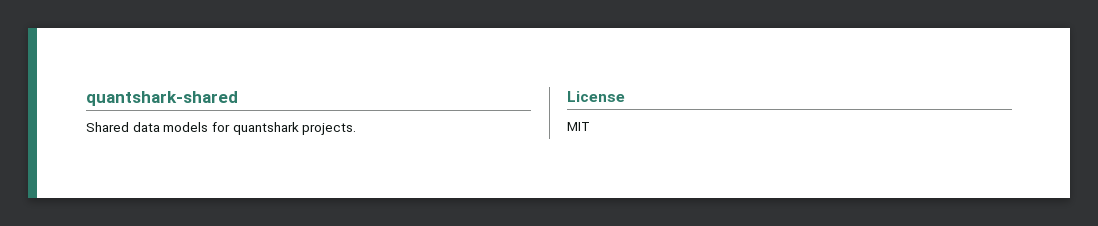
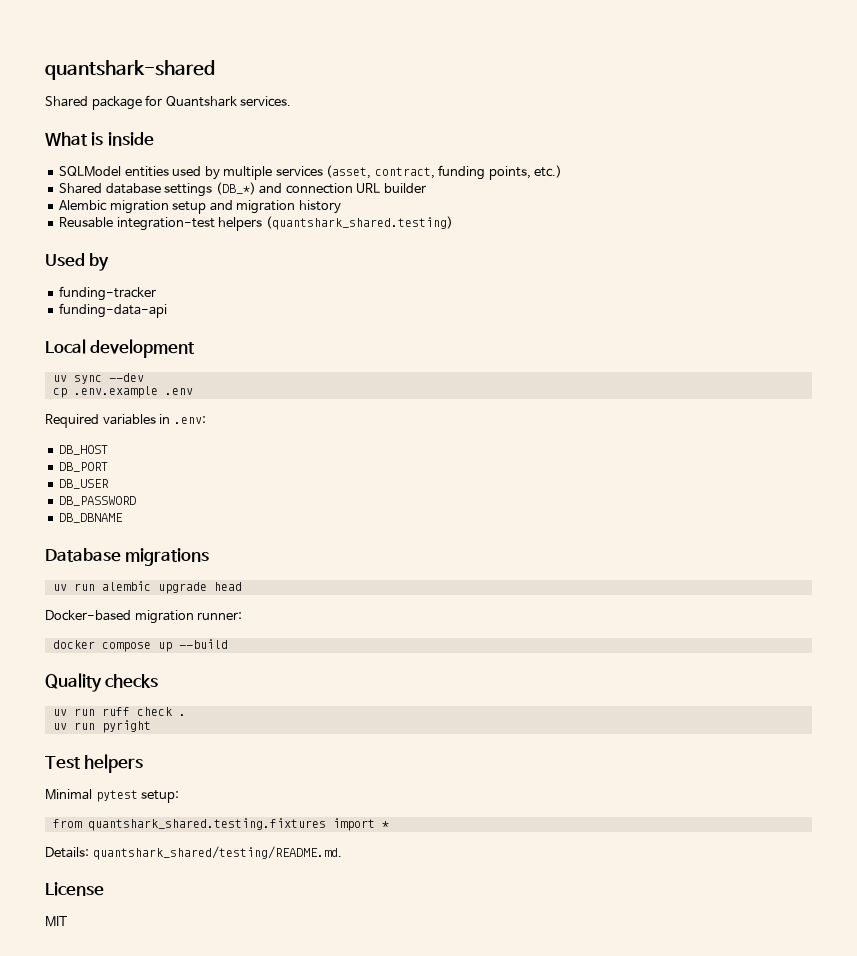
- Shared data models for quantshark projects.
+ Shared package for Quantshark services.
+ What is inside
+ SQLModel entities used by multiple services (asset, contract, funding points, etc.)
+ Shared database settings (DB_*) and connection URL builder
+ Alembic migration setup and migration history
+ Reusable integration-test helpers (quantshark_shared.testing)
+ Used by
+ funding-tracker
+ funding-data-api
+ Local development
+ uv sync --dev
+ cp .env.example .env
+ Required variables in .env:
+ DB_HOST
+ DB_PORT
+ DB_USER
+ DB_PASSWORD
+ DB_DBNAME
+ Database migrations
+ uv run alembic upgrade head
+ Docker-based migration runner:
+ docker compose up --build
+ Quality checks
+ uv run ruff check .
+ uv run pyright
+ Test helpers
+ Minimal pytest setup:
+ from quantshark_shared.testing.fixtures import *
+ Details: quantshark_shared/testing/README.md.

